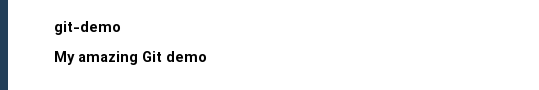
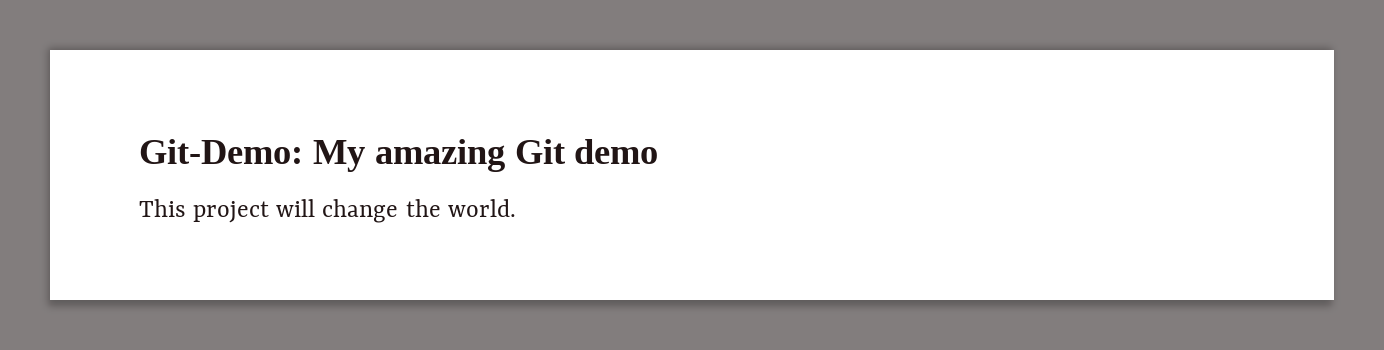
- git-demo
- My amazing Git demo
+ Git-Demo: My amazing Git demo
+ This project will change the world.

